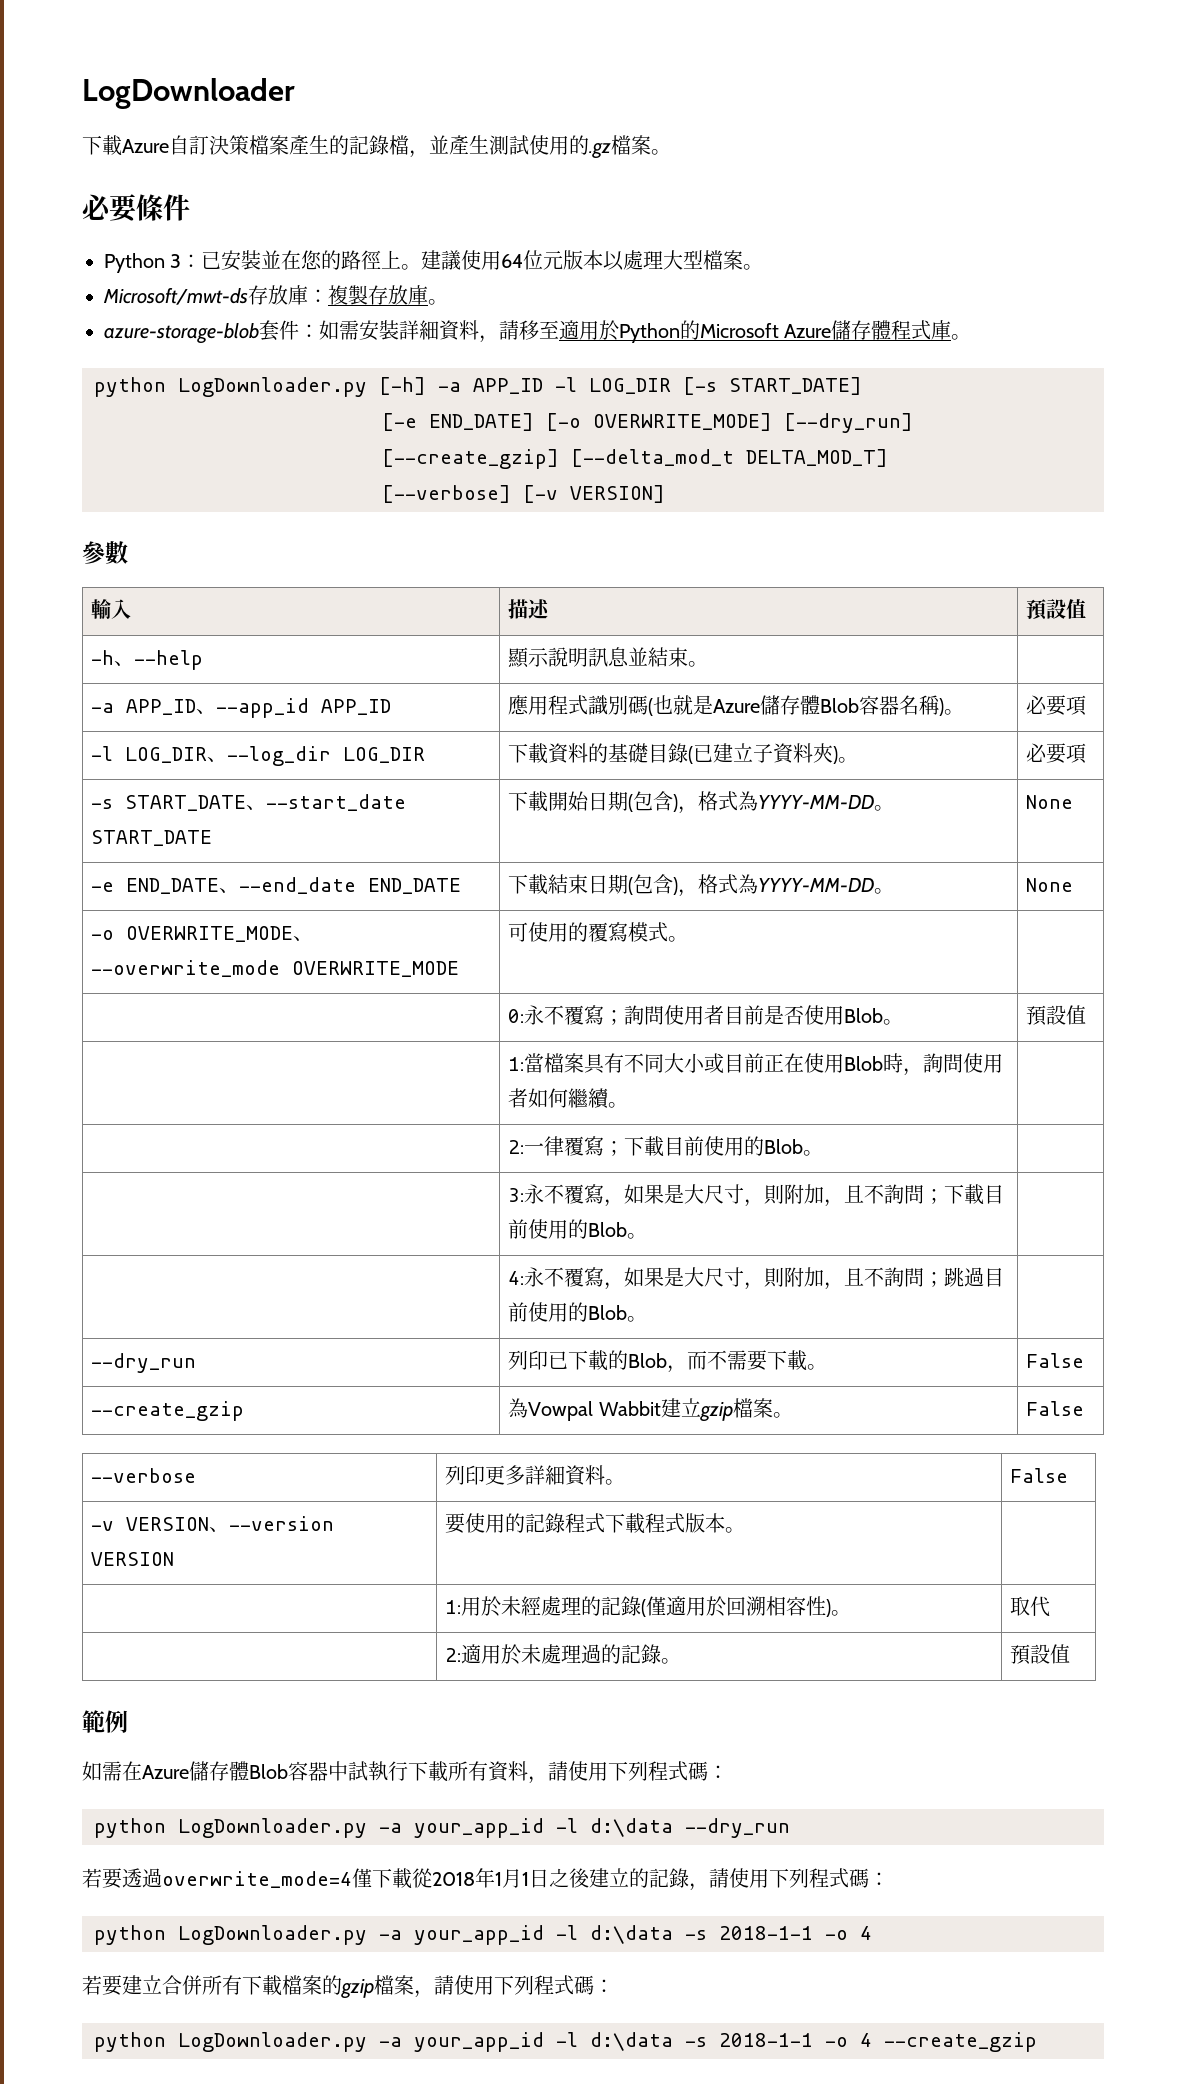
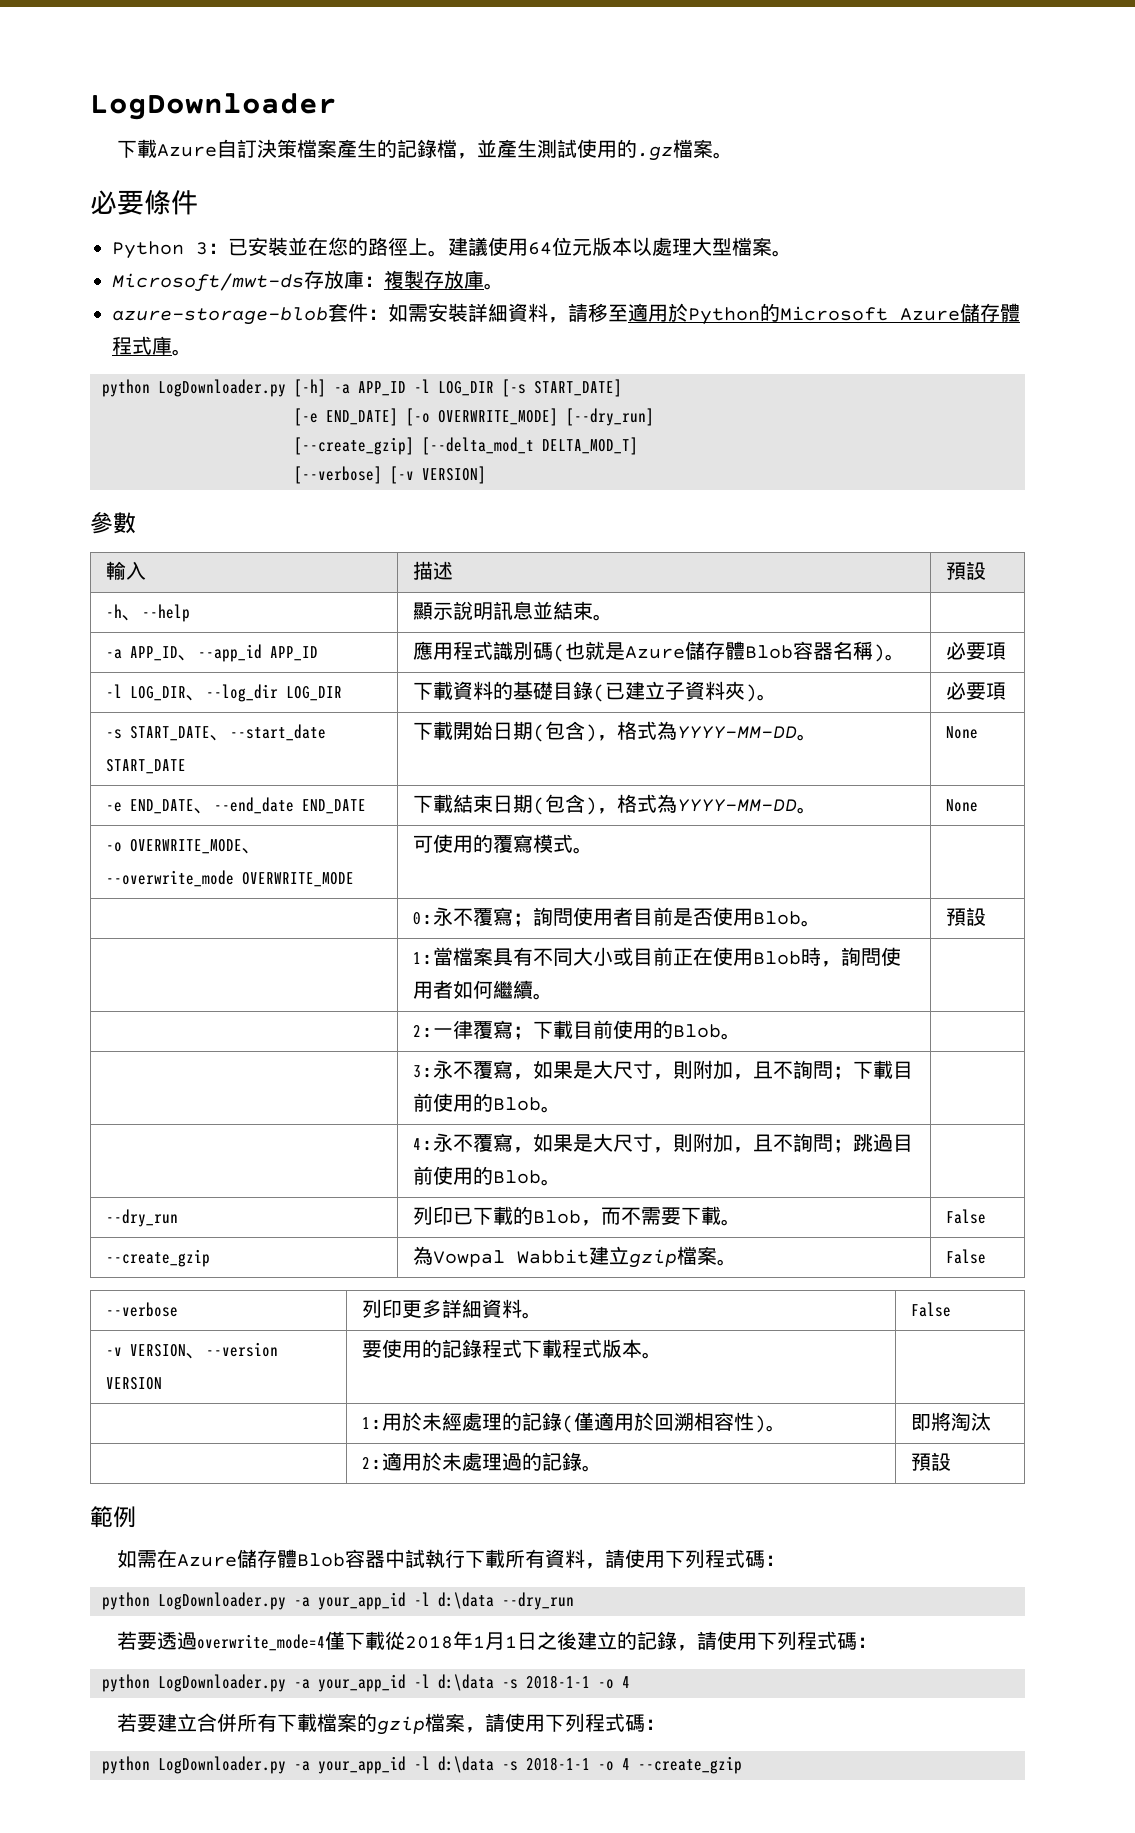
- 輸入 | 描述 | 預設值
+ 輸入 | 描述 | 預設
- | 0:永不覆寫；詢問使用者目前是否使用Blob。 | 預設值
+ | 0:永不覆寫；詢問使用者目前是否使用Blob。 | 預設
- | 1:用於未經處理的記錄(僅適用於回溯相容性)。 | 取代
+ | 1:用於未經處理的記錄(僅適用於回溯相容性)。 | 即將淘汰
- | 2:適用於未處理過的記錄。 | 預設值
+ | 2:適用於未處理過的記錄。 | 預設

